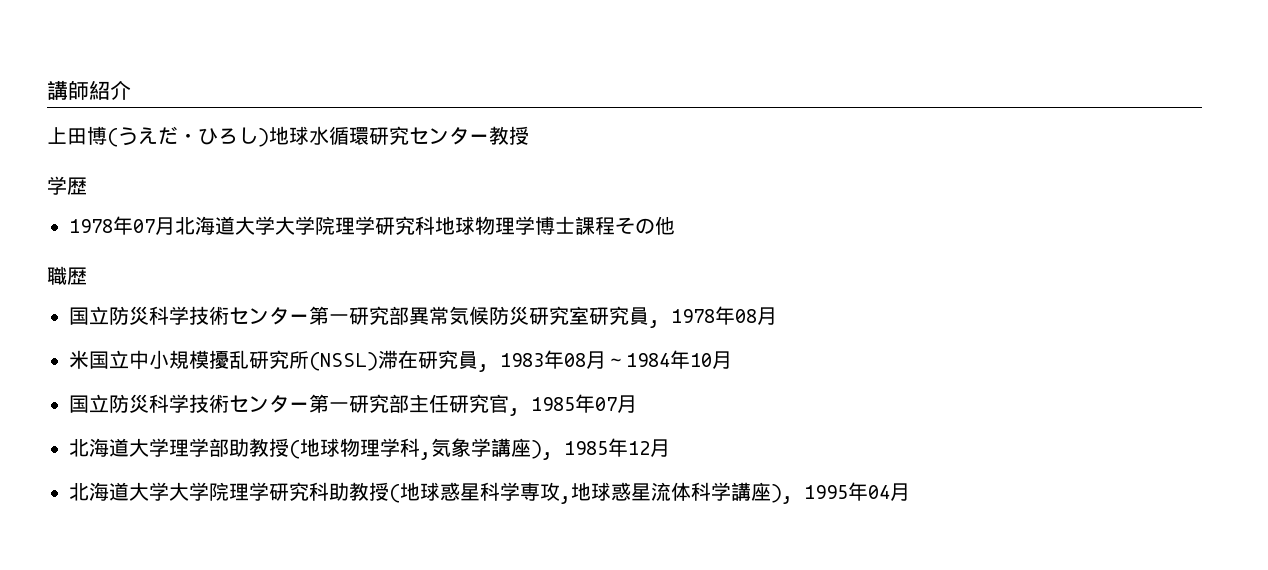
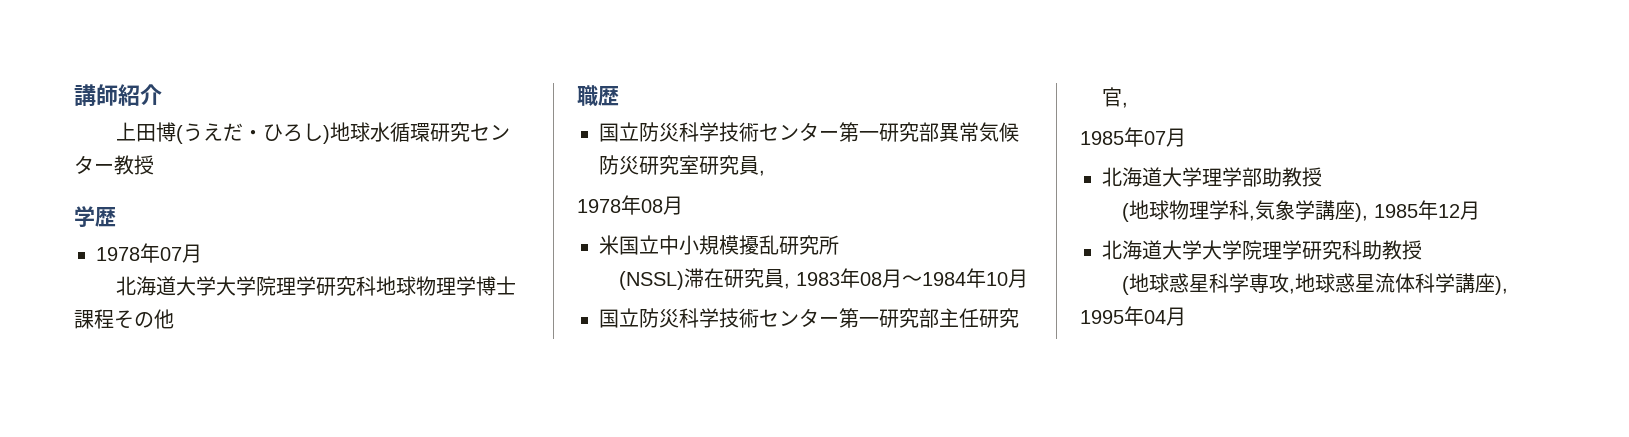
- 1978年07月北海道大学大学院理学研究科地球物理学博士課程その他
+ 1978年07月
+ 北海道大学大学院理学研究科地球物理学博士課程その他
- 国立防災科学技術センター第一研究部異常気候防災研究室研究員, 1978年08月
+ 国立防災科学技術センター第一研究部異常気候防災研究室研究員,
+ 1978年08月
- 米国立中小規模擾乱研究所(NSSL)滞在研究員, 1983年08月～1984年10月
+ 米国立中小規模擾乱研究所
+ (NSSL)滞在研究員, 1983年08月～1984年10月
- 国立防災科学技術センター第一研究部主任研究官, 1985年07月
+ 国立防災科学技術センター第一研究部主任研究官,
+ 1985年07月
- 北海道大学理学部助教授(地球物理学科,気象学講座), 1985年12月
+ 北海道大学理学部助教授
+ (地球物理学科,気象学講座), 1985年12月
- 北海道大学大学院理学研究科助教授(地球惑星科学専攻,地球惑星流体科学講座), 1995年04月
+ 北海道大学大学院理学研究科助教授
+ (地球惑星科学専攻,地球惑星流体科学講座), 1995年04月

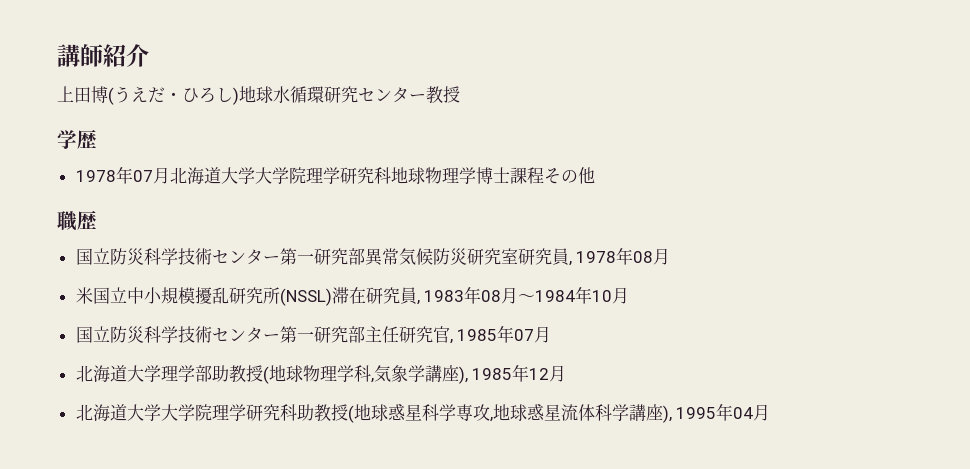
- 1978年07月
- 北海道大学大学院理学研究科地球物理学博士課程その他
+ 1978年07月北海道大学大学院理学研究科地球物理学博士課程その他
- 国立防災科学技術センター第一研究部異常気候防災研究室研究員,
- 1978年08月
+ 国立防災科学技術センター第一研究部異常気候防災研究室研究員, 1978年08月
- 米国立中小規模擾乱研究所
- (NSSL)滞在研究員, 1983年08月～1984年10月
+ 米国立中小規模擾乱研究所(NSSL)滞在研究員, 1983年08月～1984年10月
- 国立防災科学技術センター第一研究部主任研究官,
- 1985年07月
+ 国立防災科学技術センター第一研究部主任研究官, 1985年07月
- 北海道大学理学部助教授
- (地球物理学科,気象学講座), 1985年12月
+ 北海道大学理学部助教授(地球物理学科,気象学講座), 1985年12月
- 北海道大学大学院理学研究科助教授
- (地球惑星科学専攻,地球惑星流体科学講座), 1995年04月
+ 北海道大学大学院理学研究科助教授(地球惑星科学専攻,地球惑星流体科学講座), 1995年04月

